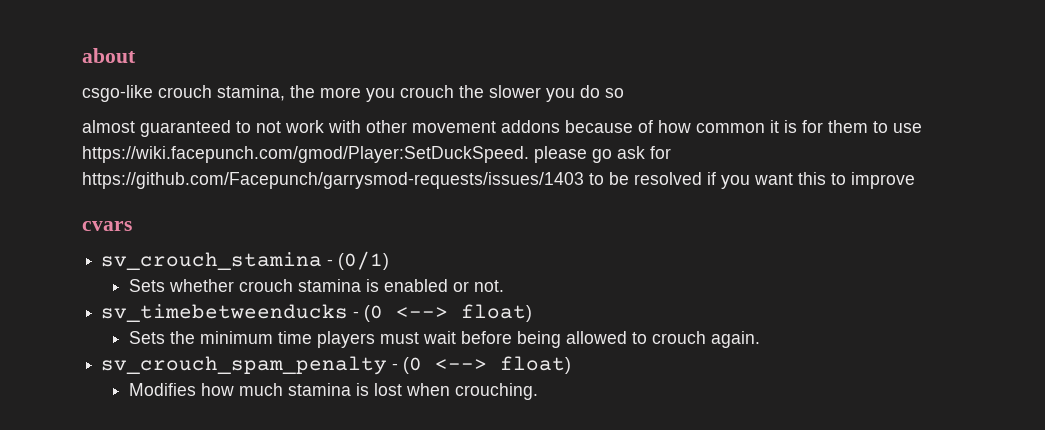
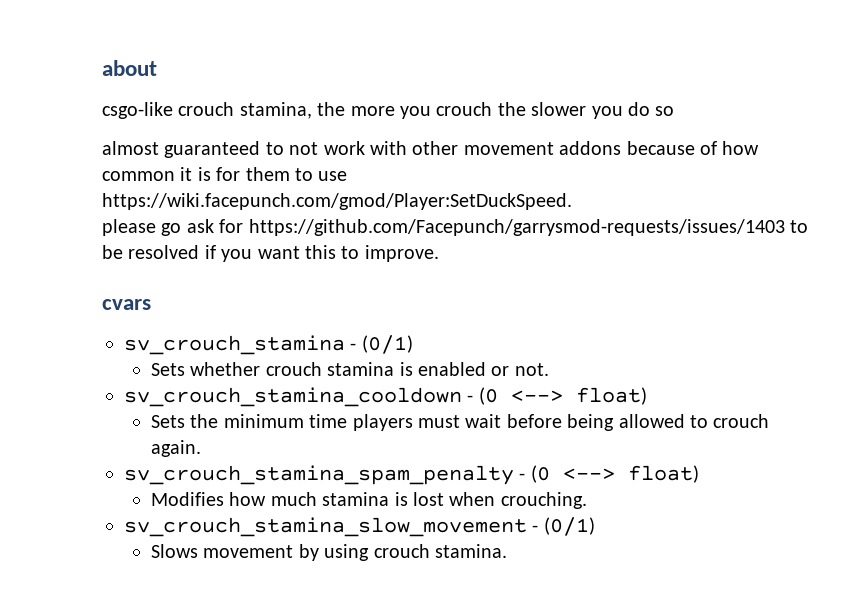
- almost guaranteed to not work with other movement addons because of how common it is for them to use https://wiki.facepunch.com/gmod/Player:SetDuckSpeed. please go ask for https://github.com/Facepunch/garrysmod-requests/issues/1403 to be resolved if you want this to improve
+ almost guaranteed to not work with other movement addons because of how common it is for them to use https://wiki.facepunch.com/gmod/Player:SetDuckSpeed.
+ please go ask for https://github.com/Facepunch/garrysmod-requests/issues/1403 to be resolved if you want this to improve.
- sv_timebetweenducks - (0 <--> float)
+ sv_crouch_stamina_cooldown - (0 <--> float)
- sv_crouch_spam_penalty - (0 <--> float)
+ sv_crouch_stamina_spam_penalty - (0 <--> float)
+ sv_crouch_stamina_slow_movement - (0/1)
+ Slows movement by using crouch stamina.

